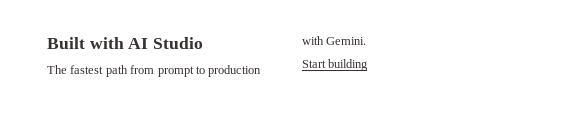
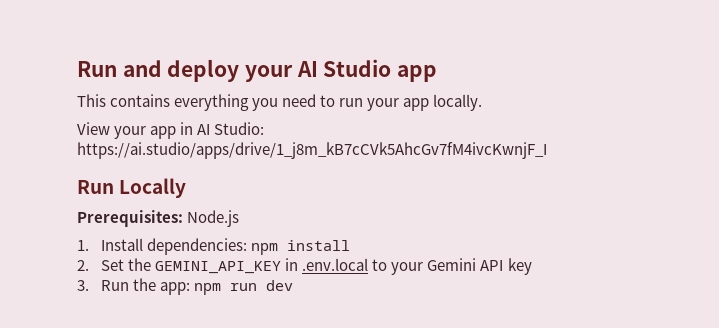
- Built with AI Studio
- The fastest path from prompt to production with Gemini.
- Start building
+ Run and deploy your AI Studio app
+ This contains everything you need to run your app locally.
+ View your app in AI Studio: https://ai.studio/apps/drive/1_j8m_kB7cCVk5AhcGv7fM4ivcKwnjF_I
+ Run Locally
+ Prerequisites: Node.js
+ 1. Install dependencies: npm install
+ 2. Set the GEMINI_API_KEY in .env.local to your Gemini API key
+ 3. Run the app: npm run dev

